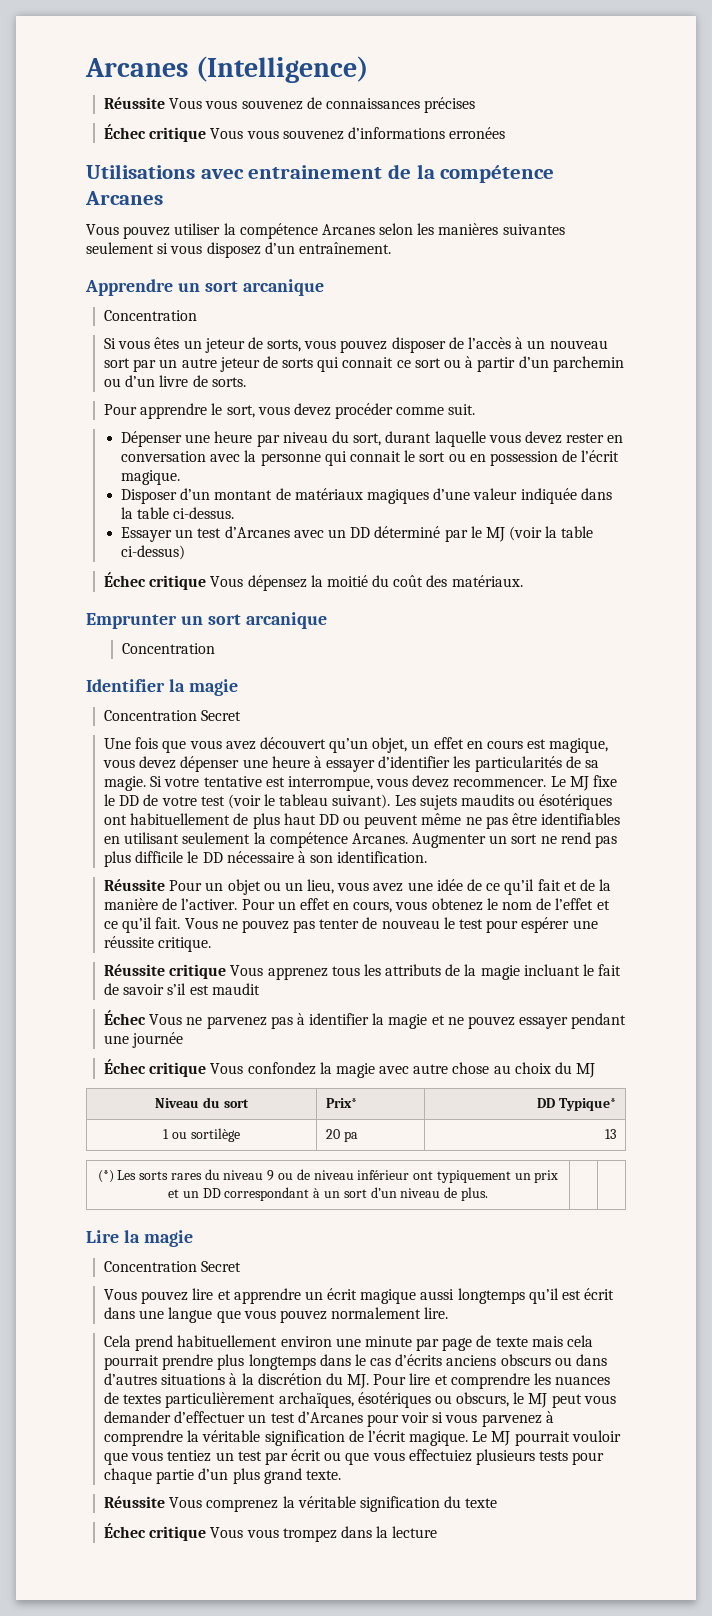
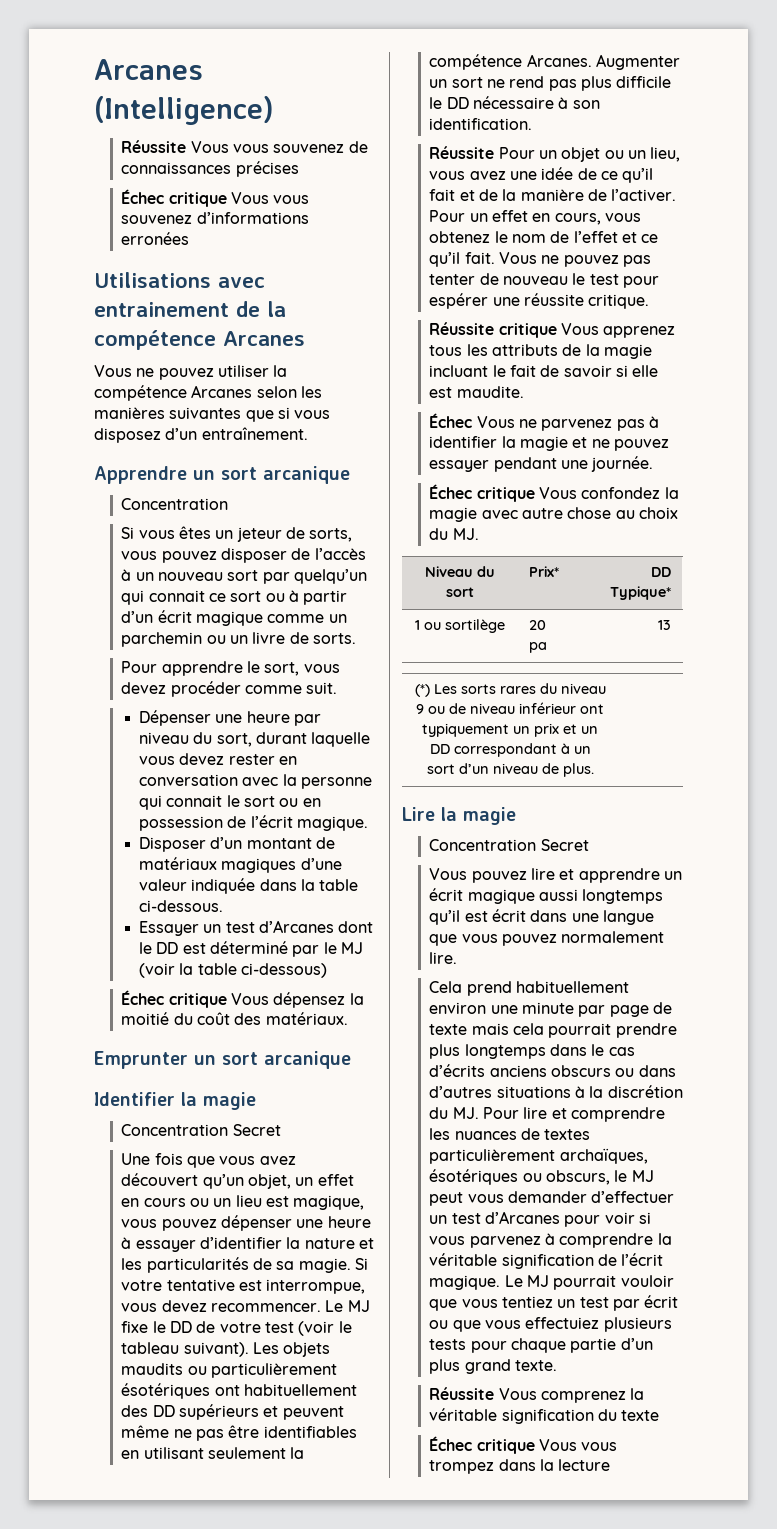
- Vous pouvez utiliser la compétence Arcanes selon les manières suivantes seulement si vous disposez d’un entraînement.
+ Vous ne pouvez utiliser la compétence Arcanes selon les manières suivantes que si vous disposez d’un entraînement.
- Si vous êtes un jeteur de sorts, vous pouvez disposer de l’accès à un nouveau sort par un autre jeteur de sorts qui connait ce sort ou à partir d’un parchemin ou d’un livre de sorts.
+ Si vous êtes un jeteur de sorts, vous pouvez disposer de l’accès à un nouveau sort par quelqu’un qui connait ce sort ou à partir d’un écrit magique comme un parchemin ou un livre de sorts.
- Disposer d’un montant de matériaux magiques d’une valeur indiquée dans la table ci-dessus.
+ Disposer d’un montant de matériaux magiques d’une valeur indiquée dans la table ci-dessous.
- Essayer un test d’Arcanes avec un DD déterminé par le MJ (voir la table ci-dessus)
+ Essayer un test d’Arcanes dont le DD est déterminé par le MJ (voir la table ci-dessous)
  Emprunter un sort arcanique
- Concentration
- Une fois que vous avez découvert qu’un objet, un effet en cours est magique, vous devez dépenser une heure à essayer d’identifier les particularités de sa magie.
+ Une fois que vous avez découvert qu’un objet, un effet en cours ou un lieu est magique, vous pouvez dépenser une heure à essayer d’identifier la nature et les particularités de sa magie.
- Les sujets maudits ou ésotériques ont habituellement de plus haut DD ou peuvent même ne pas être identifiables en utilisant seulement la compétence Arcanes.
+ Les objets maudits ou particulièrement ésotériques ont habituellement des DD supérieurs et peuvent même ne pas être identifiables en utilisant seulement la compétence Arcanes.
- Réussite critique Vous apprenez tous les attributs de la magie incluant le fait de savoir s’il est maudit
+ Réussite critique Vous apprenez tous les attributs de la magie incluant le fait de savoir si elle est maudite.
- Échec Vous ne parvenez pas à identifier la magie et ne pouvez essayer pendant une journée
+ Échec Vous ne parvenez pas à identifier la magie et ne pouvez essayer pendant une journée.
- Échec critique Vous confondez la magie avec autre chose au choix du MJ
+ Échec critique Vous confondez la magie avec autre chose au choix du MJ.

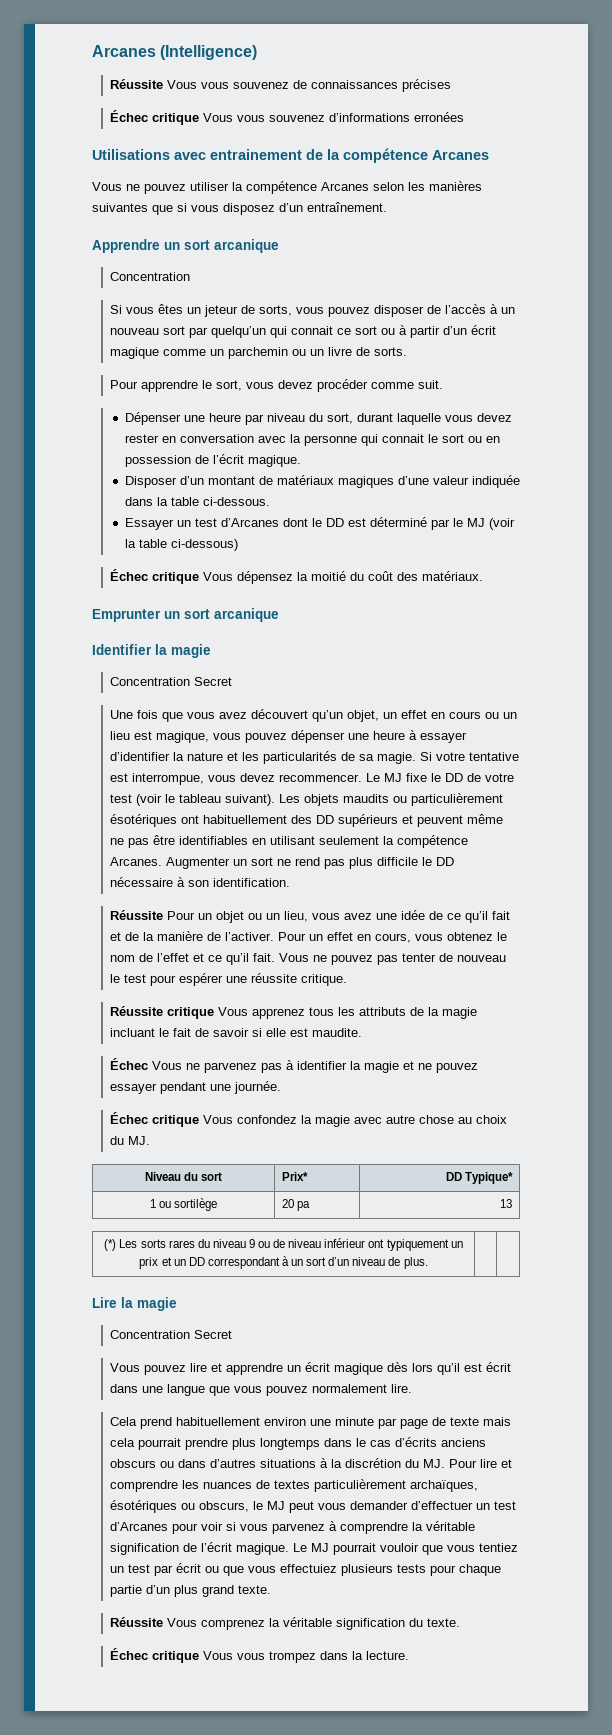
- Vous pouvez lire et apprendre un écrit magique aussi longtemps qu’il est écrit dans une langue que vous pouvez normalement lire.
+ Vous pouvez lire et apprendre un écrit magique dès lors qu’il est écrit dans une langue que vous pouvez normalement lire.
- Réussite Vous comprenez la véritable signification du texte
+ Réussite Vous comprenez la véritable signification du texte.
- Échec critique Vous vous trompez dans la lecture
+ Échec critique Vous vous trompez dans la lecture.

